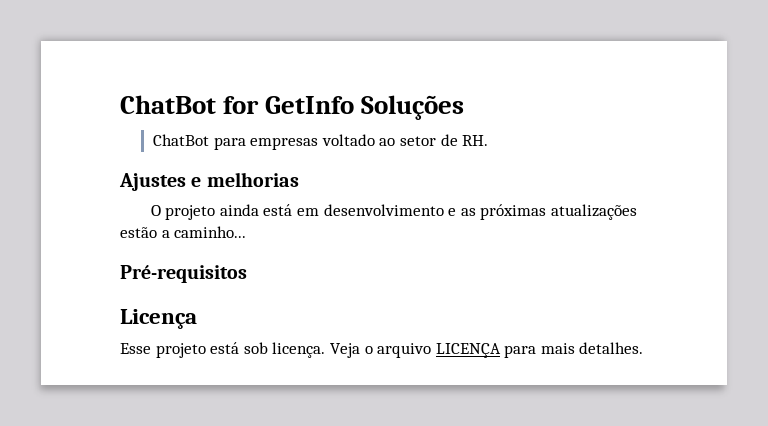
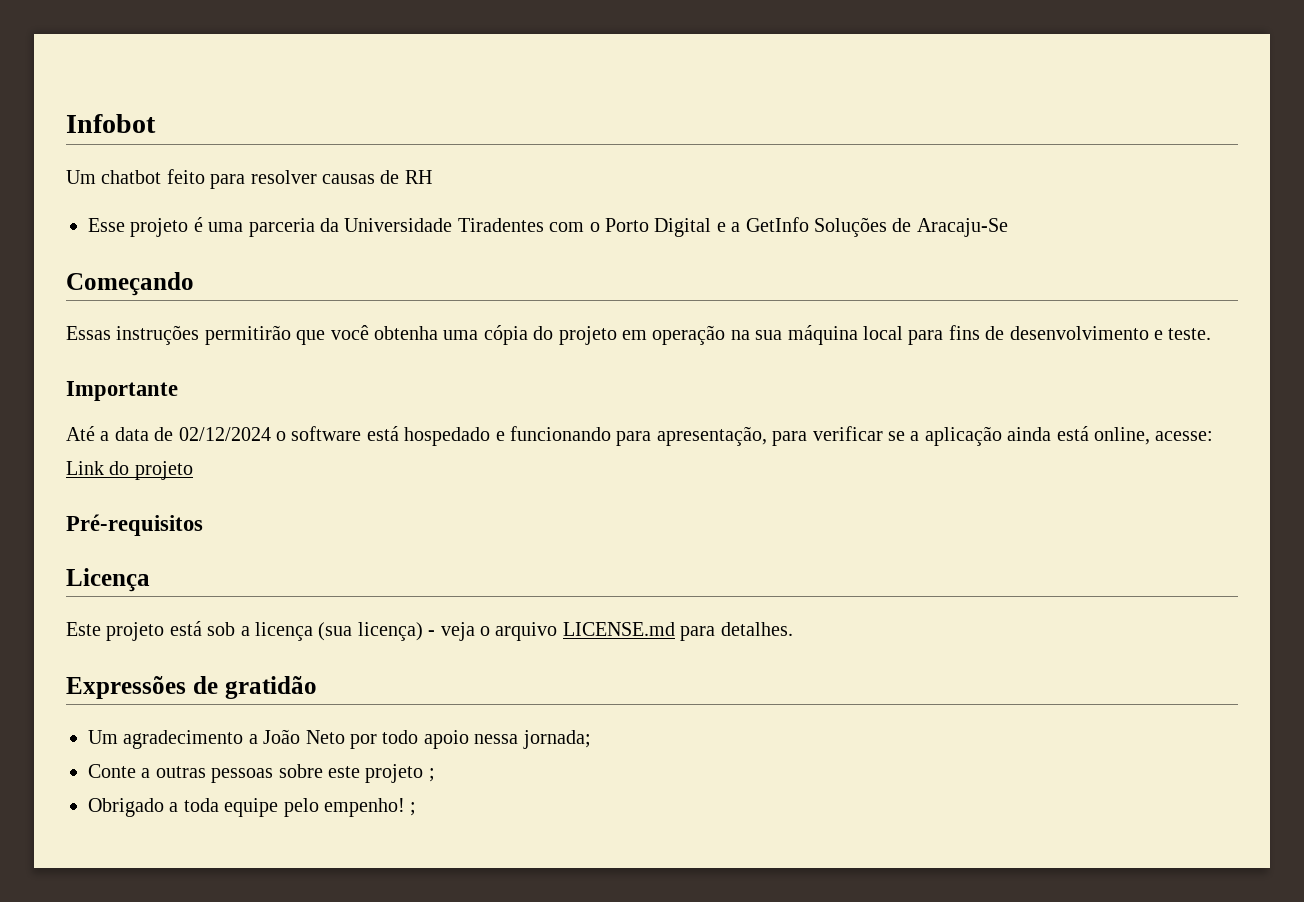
- ChatBot for GetInfo Soluções
- ChatBot para empresas voltado ao setor de RH.
- Ajustes e melhorias
- O projeto ainda está em desenvolvimento e as próximas atualizações estão a caminho...
+ Infobot
+ Um chatbot feito para resolver causas de RH
+ Esse projeto é uma parceria da Universidade Tiradentes com o Porto Digital e a GetInfo Soluções de Aracaju-Se
+ Começando
+ Essas instruções permitirão que você obtenha uma cópia do projeto em operação na sua máquina local para fins de desenvolvimento e teste.
+ Importante
+ Até a data de 02/12/2024 o software está hospedado e funcionando para apresentação, para verificar se a aplicação ainda está online, acesse: Link do projeto
- Esse projeto está sob licença. Veja o arquivo LICENÇA para mais detalhes.
+ Este projeto está sob a licença (sua licença) - veja o arquivo LICENSE.md para detalhes.
+ Expressões de gratidão
+ Um agradecimento a João Neto por todo apoio nessa jornada;
+ Conte a outras pessoas sobre este projeto ;
+ Obrigado a toda equipe pelo empenho! ;

